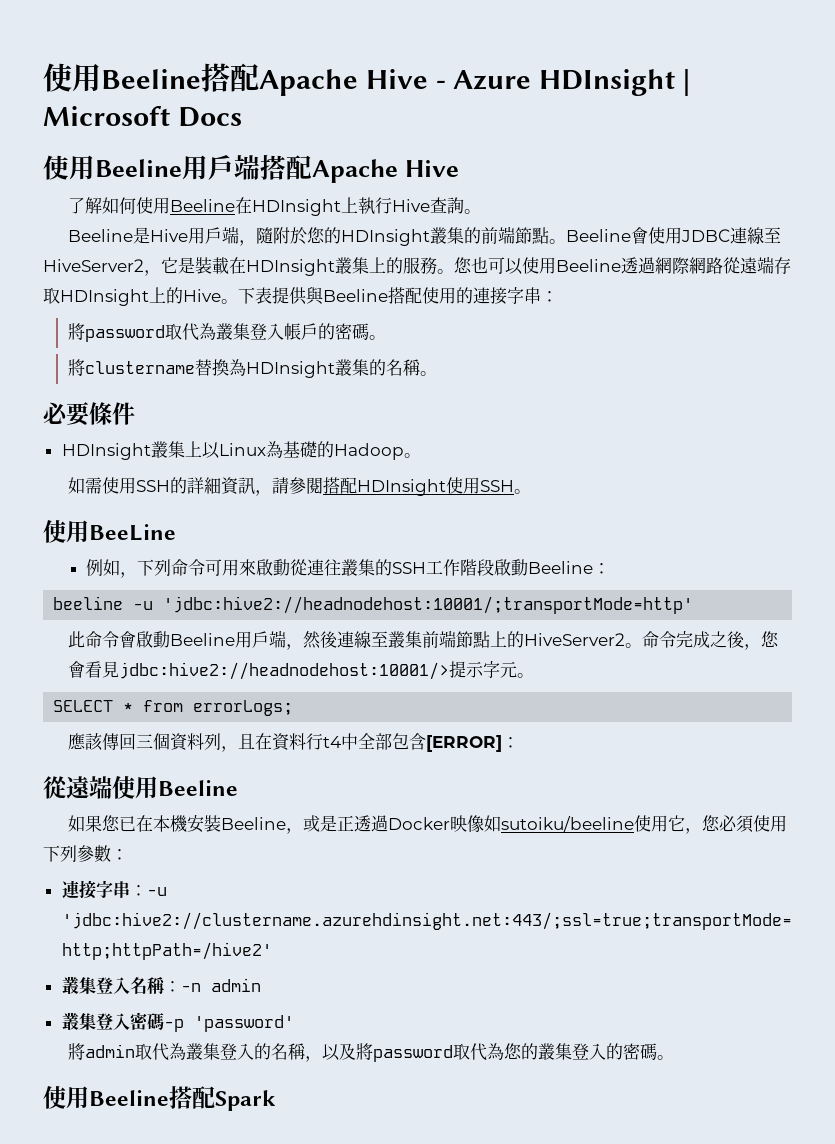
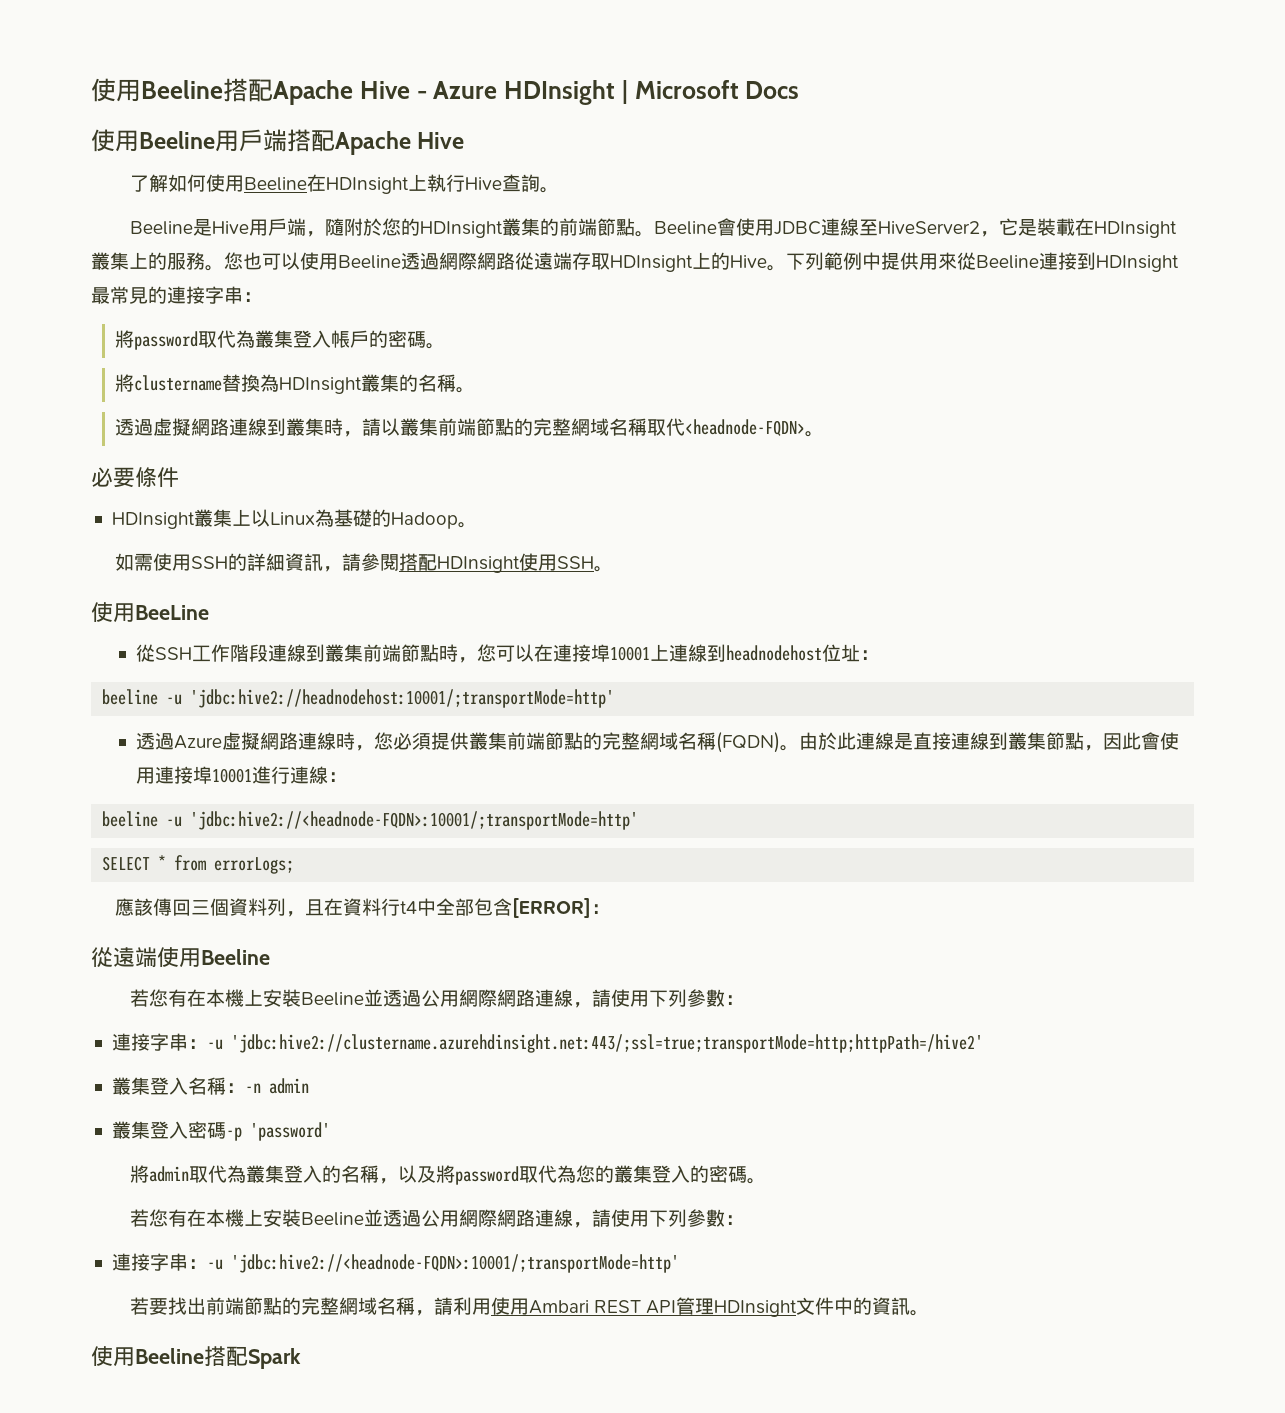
- 下表提供與Beeline搭配使用的連接字串：
+ 下列範例中提供用來從Beeline連接到HDInsight最常見的連接字串：
+ 透過虛擬網路連線到叢集時，請以叢集前端節點的完整網域名稱取代<headnode-FQDN>。
- 例如，下列命令可用來啟動從連往叢集的SSH工作階段啟動Beeline：
+ 從SSH工作階段連線到叢集前端節點時，您可以在連接埠10001上連線到headnodehost位址：
  beeline -u 'jdbc:hive2://headnodehost:10001/;transportMode=http'
- 此命令會啟動Beeline用戶端，然後連線至叢集前端節點上的HiveServer2。命令完成之後，您會看見jdbc:hive2://headnodehost:10001/>提示字元。
+ 透過Azure虛擬網路連線時，您必須提供叢集前端節點的完整網域名稱(FQDN)。由於此連線是直接連線到叢集節點，因此會使用連接埠10001進行連線：
+ beeline -u 'jdbc:hive2://<headnode-FQDN>:10001/;transportMode=http'
  從遠端使用Beeline
- 如果您已在本機安裝Beeline，或是正透過Docker映像如sutoiku/beeline使用它，您必須使用下列參數：
+ 若您有在本機上安裝Beeline並透過公用網際網路連線，請使用下列參數：
  將admin取代為叢集登入的名稱，以及將password取代為您的叢集登入的密碼。
+ 若您有在本機上安裝Beeline並透過公用網際網路連線，請使用下列參數：
+ 連接字串：-u 'jdbc:hive2://<headnode-FQDN>:10001/;transportMode=http'
+ 若要找出前端節點的完整網域名稱，請利用使用Ambari REST API管理HDInsight文件中的資訊。

